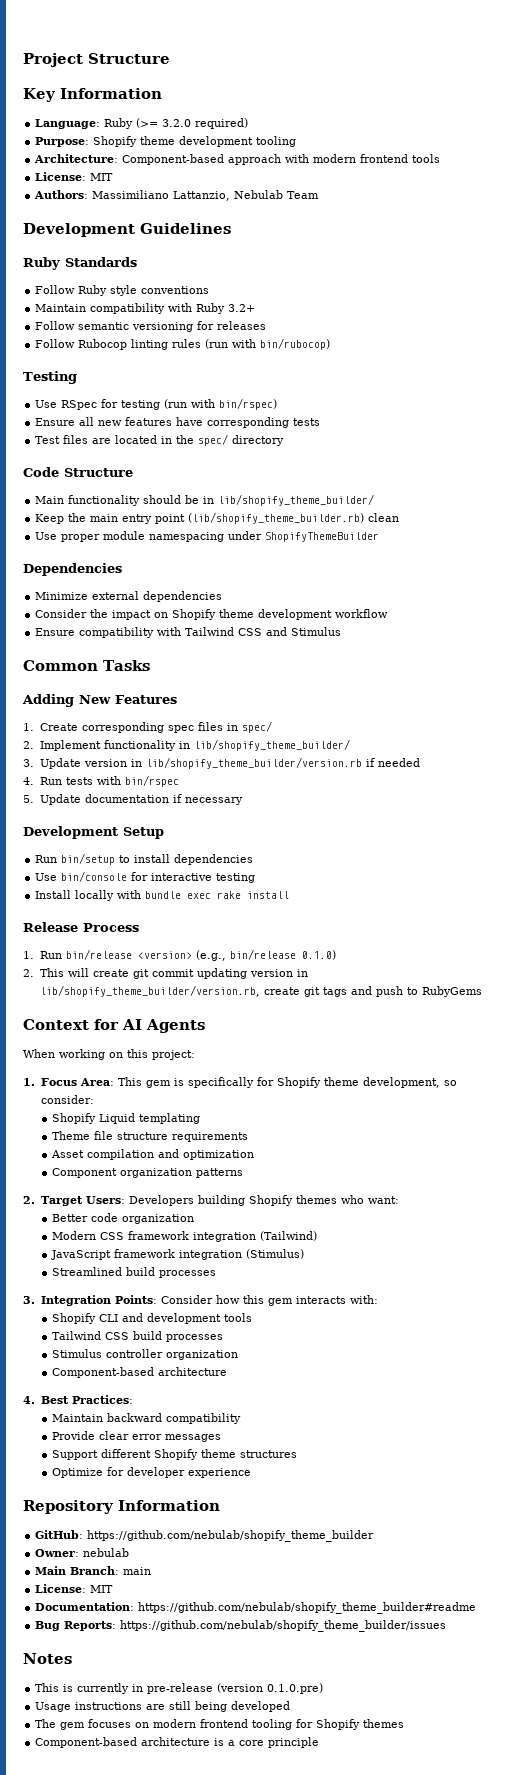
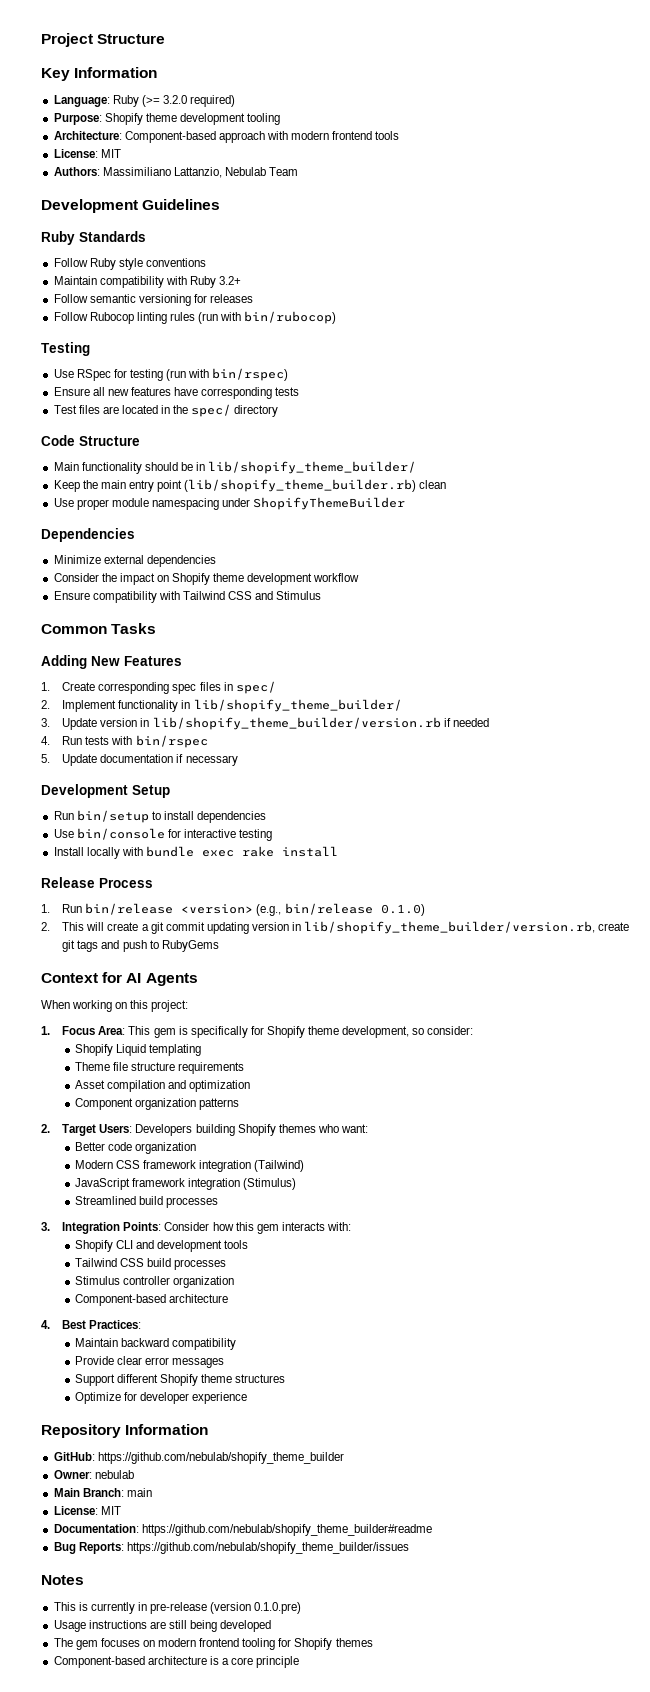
- 2. This will create git commit updating version in lib/shopify_theme_builder/version.rb, create git tags and push to RubyGems
+ 2. This will create a git commit updating version in lib/shopify_theme_builder/version.rb, create git tags and push to RubyGems

